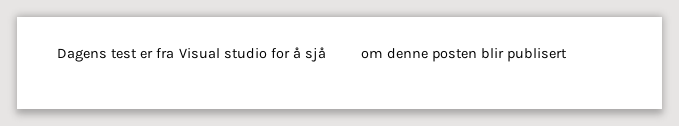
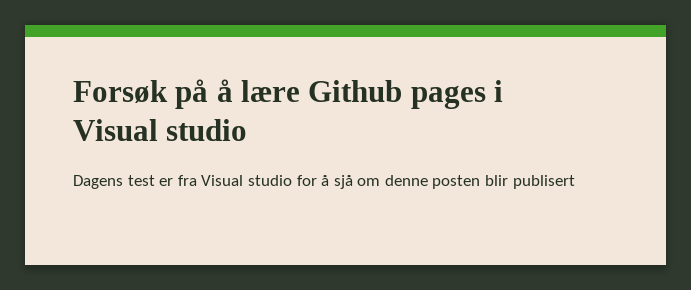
+ Forsøk på å lære Github pages i Visual studio

